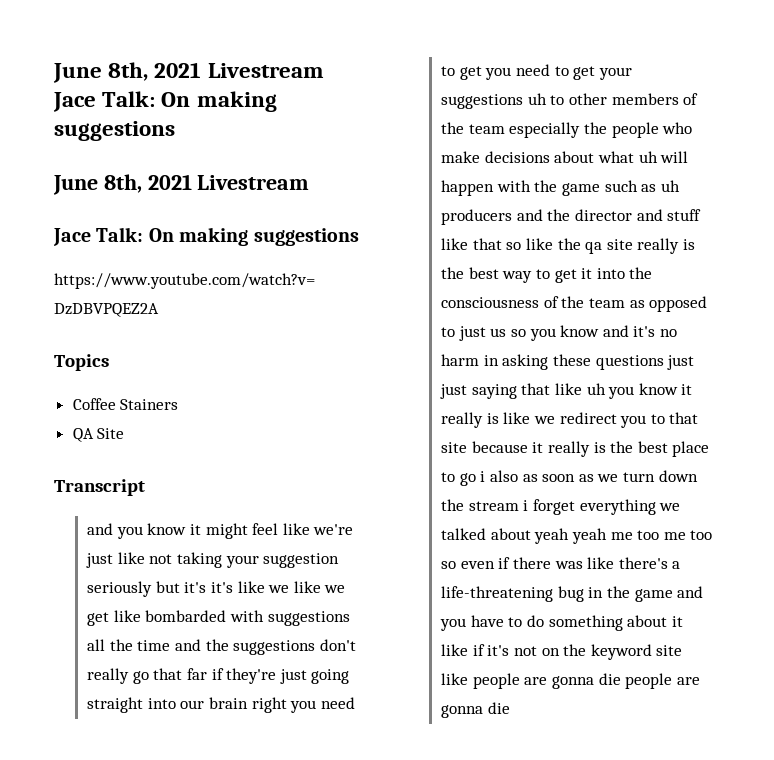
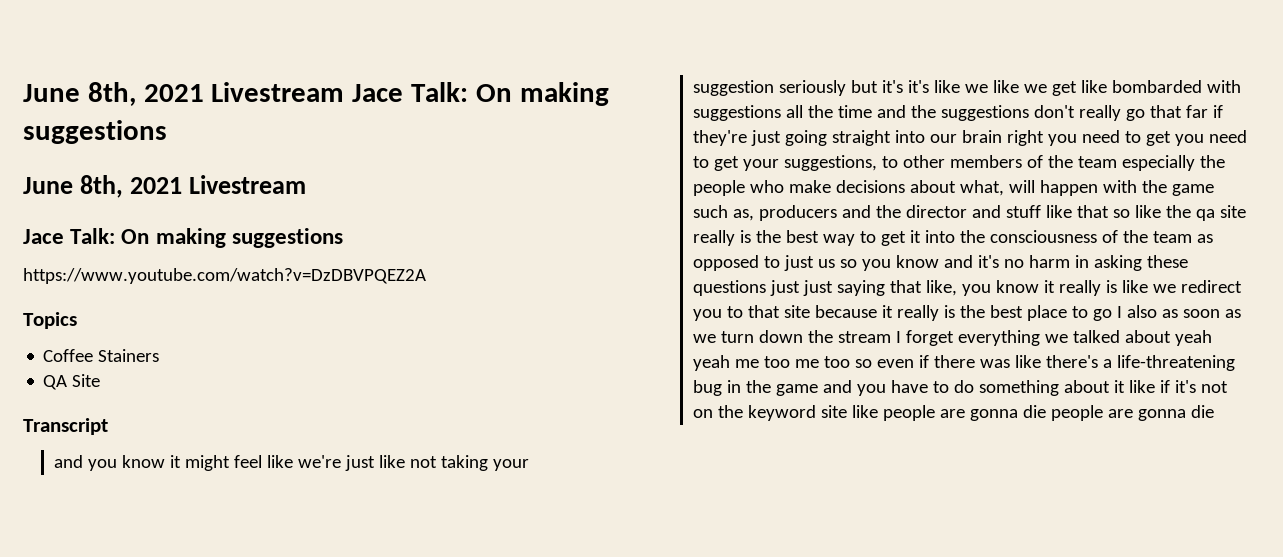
- and you know it might feel like we're just like not taking your suggestion seriously but it's it's like we like we get like bombarded with suggestions all the time and the suggestions don't really go that far if they're just going straight into our brain right you need to get you need to get your suggestions uh to other members of the team especially the people who make decisions about what uh will happen with the game such as uh producers and the director and stuff like that so like the qa site really is the best way to get it into the consciousness of the team as opposed to just us so you know and it's no harm in asking these questions just just saying that like uh you know it really is like we redirect you to that site because it really is the best place to go i also as soon as we turn down the stream i forget everything we talked about yeah yeah me too me too so even if there was like there's a life-threatening bug in the game and you have to do something about it like if it's not on the keyword site like people are gonna die people are gonna die
+ and you know it might feel like we're just like not taking your suggestion seriously but it's it's like we like we get like bombarded with suggestions all the time and the suggestions don't really go that far if they're just going straight into our brain right you need to get you need to get your suggestions, to other members of the team especially the people who make decisions about what, will happen with the game such as, producers and the director and stuff like that so like the qa site really is the best way to get it into the consciousness of the team as opposed to just us so you know and it's no harm in asking these questions just just saying that like, you know it really is like we redirect you to that site because it really is the best place to go I also as soon as we turn down the stream I forget everything we talked about yeah yeah me too me too so even if there was like there's a life-threatening bug in the game and you have to do something about it like if it's not on the keyword site like people are gonna die people are gonna die

